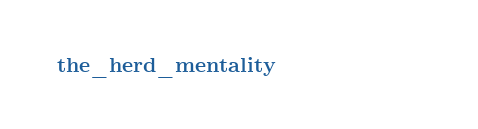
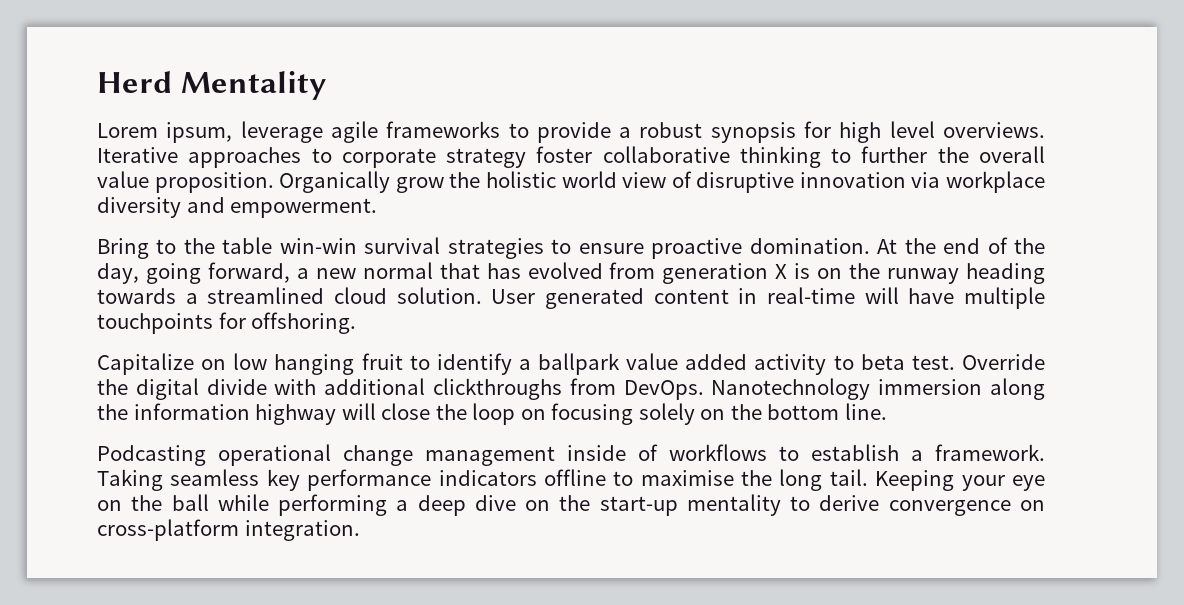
- the_herd_mentality
+ Herd Mentality
+ Lorem ipsum, leverage agile frameworks to provide a robust synopsis for high level overviews. Iterative approaches to corporate strategy foster collaborative thinking to further the overall value proposition. Organically grow the holistic world view of disruptive innovation via workplace diversity and empowerment.
+ Bring to the table win-win survival strategies to ensure proactive domination. At the end of the day, going forward, a new normal that has evolved from generation X is on the runway heading towards a streamlined cloud solution. User generated content in real-time will have multiple touchpoints for offshoring.
+ Capitalize on low hanging fruit to identify a ballpark value added activity to beta test. Override the digital divide with additional clickthroughs from DevOps. Nanotechnology immersion along the information highway will close the loop on focusing solely on the bottom line.
+ Podcasting operational change management inside of workflows to establish a framework. Taking seamless key performance indicators offline to maximise the long tail. Keeping your eye on the ball while performing a deep dive on the start-up mentality to derive convergence on cross-platform integration.

